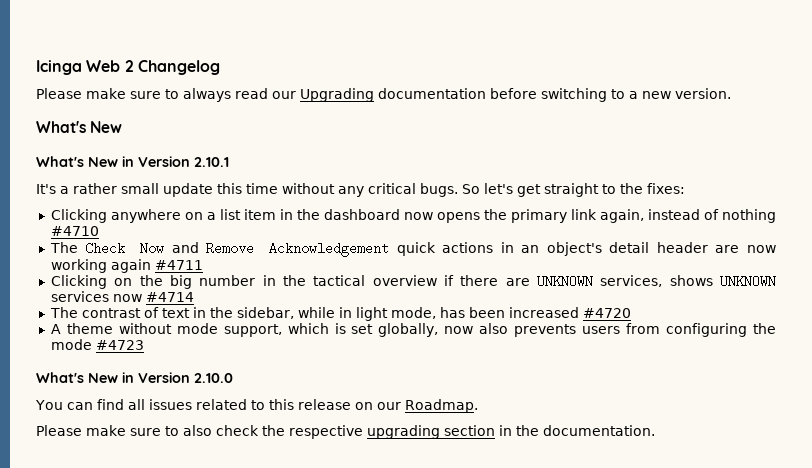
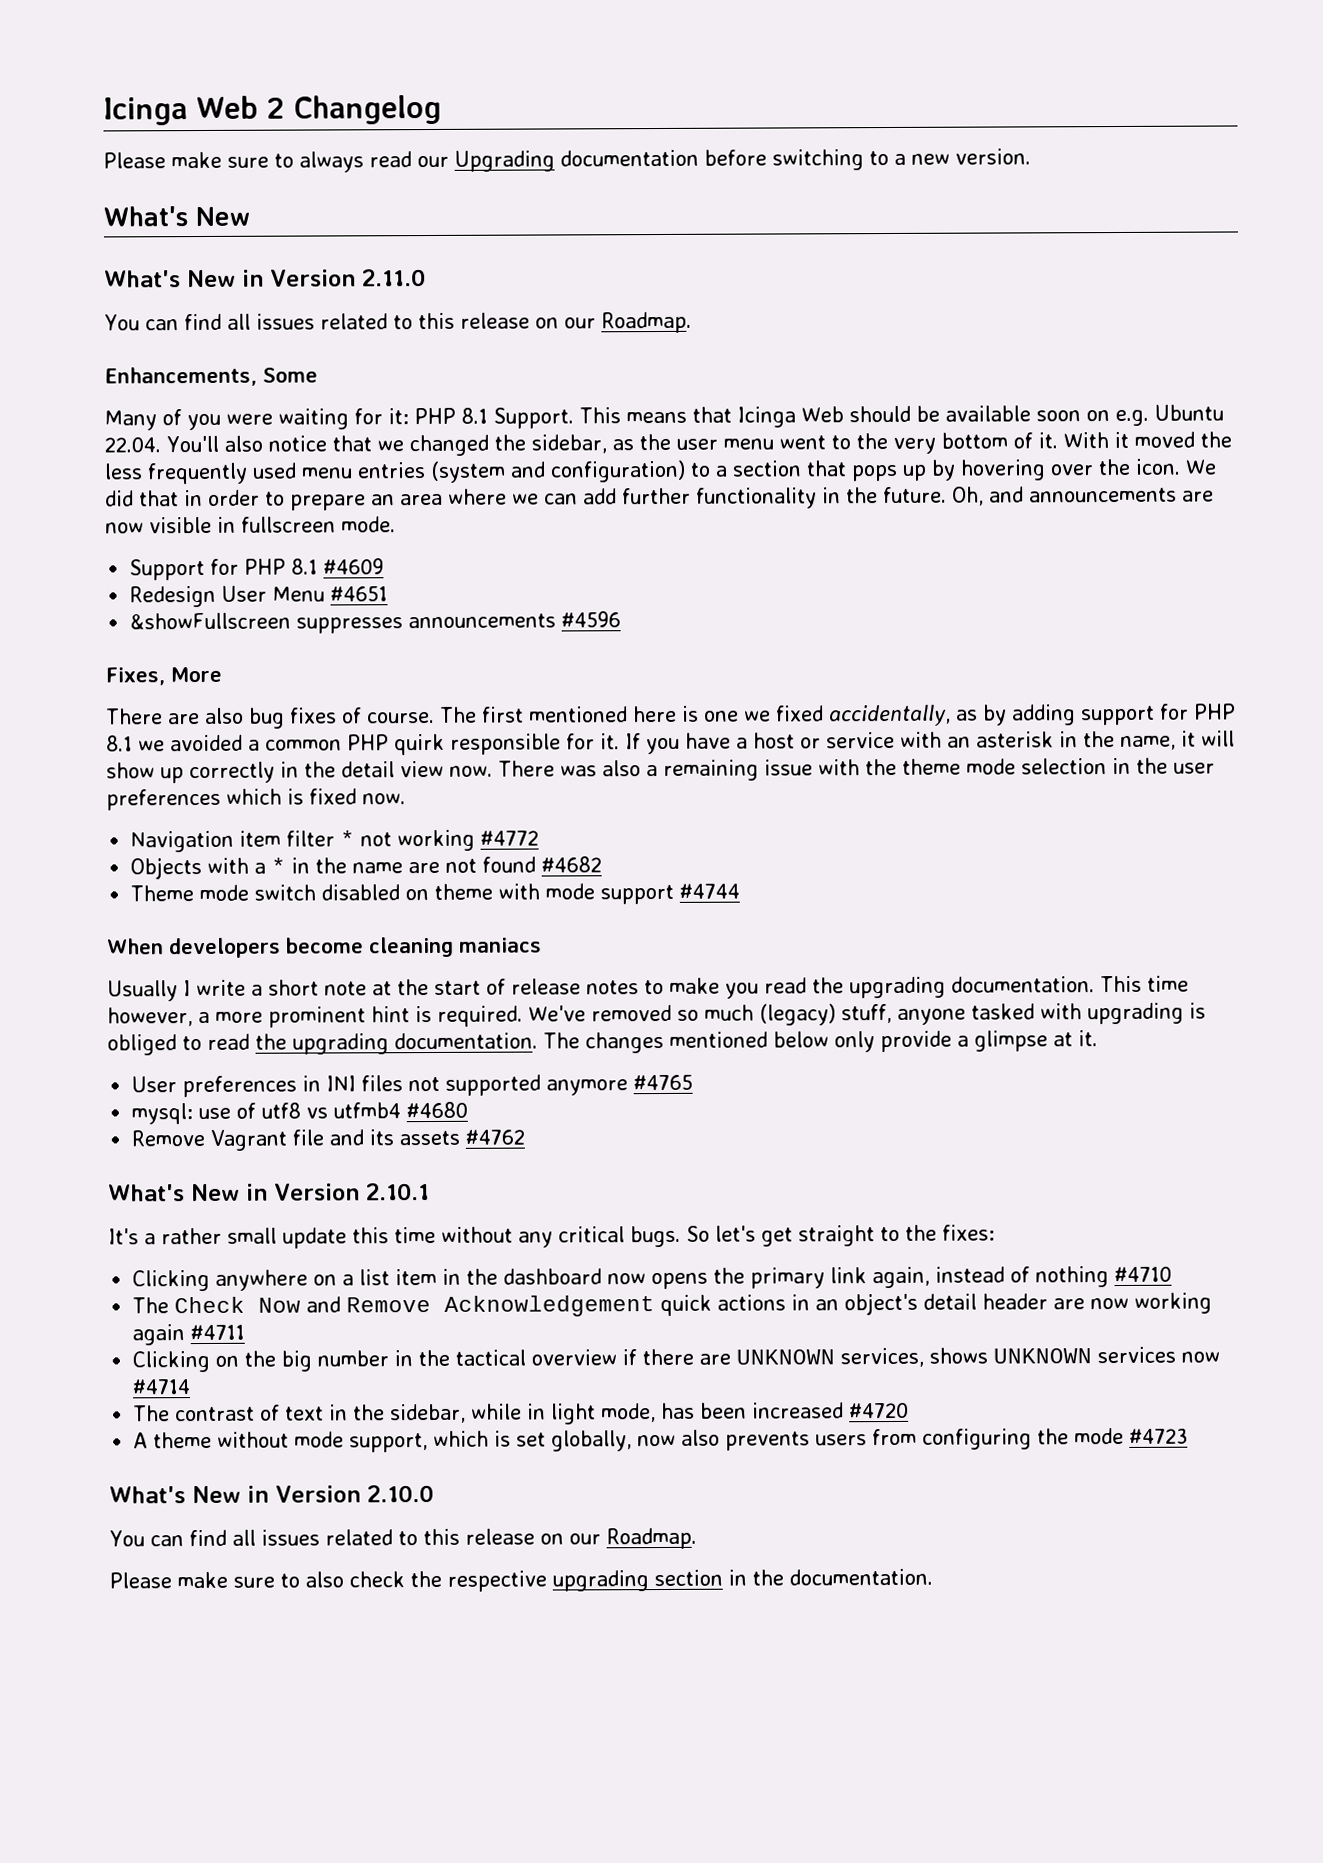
+ What's New in Version 2.11.0
+ You can find all issues related to this release on our Roadmap.
+ Enhancements, Some
+ Many of you were waiting for it: PHP 8.1 Support. This means that Icinga Web should be available soon on e.g. Ubuntu 22.04. You'll also notice that we changed the sidebar, as the user menu went to the very bottom of it. With it moved the less frequently used menu entries (system and configuration) to a section that pops up by hovering over the icon. We did that in order to prepare an area where we can add further functionality in the future. Oh, and announcements are now visible in fullscreen mode.
+ Support for PHP 8.1 #4609
+ Redesign User Menu #4651
+ &showFullscreen suppresses announcements #4596
+ Fixes, More
+ There are also bug fixes of course. The first mentioned here is one we fixed accidentally, as by adding support for PHP 8.1 we avoided a common PHP quirk responsible for it. If you have a host or service with an asterisk in the name, it will show up correctly in the detail view now. There was also a remaining issue with the theme mode selection in the user preferences which is fixed now.
+ Navigation item filter * not working #4772
+ Objects with a * in the name are not found #4682
+ Theme mode switch disabled on theme with mode support #4744
+ When developers become cleaning maniacs
+ Usually I write a short note at the start of release notes to make you read the upgrading documentation. This time however, a more prominent hint is required. We've removed so much (legacy) stuff, anyone tasked with upgrading is obliged to read the upgrading documentation. The changes mentioned below only provide a glimpse at it.
+ User preferences in INI files not supported anymore #4765
+ mysql: use of utf8 vs utfmb4 #4680
+ Remove Vagrant file and its assets #4762

